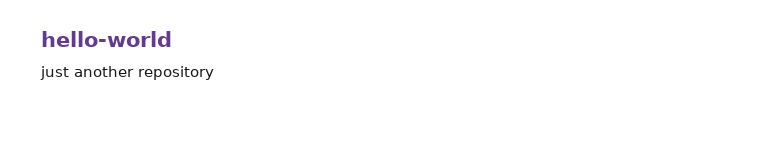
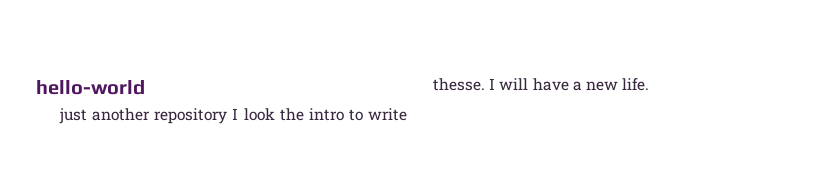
- just another repository
+ just another repository I look the intro to write thesse. I will have a new life.

